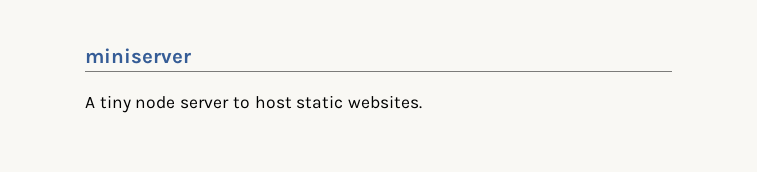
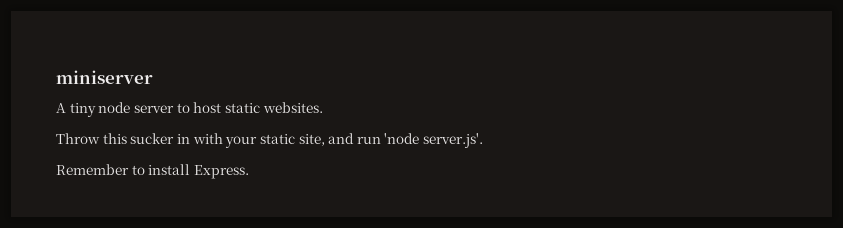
+ Throw this sucker in with your static site, and run 'node server.js'.
+ Remember to install Express.

